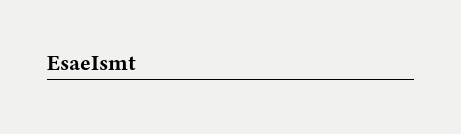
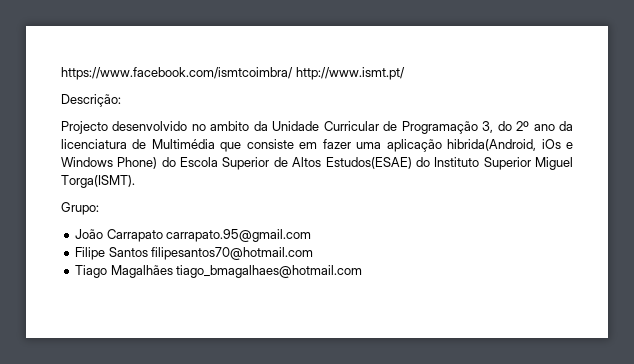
- EsaeIsmt
+ https://www.facebook.com/ismtcoimbra/ http://www.ismt.pt/
+ Descrição:
+ Projecto desenvolvido no ambito da Unidade Curricular de Programação 3, do 2º ano da licenciatura de Multimédia que consiste em fazer uma aplicação hibrida(Android, iOs e Windows Phone) do Escola Superior de Altos Estudos(ESAE) do Instituto Superior Miguel Torga(ISMT).
+ Grupo:
+ João Carrapato carrapato.95@gmail.com
+ Filipe Santos filipesantos70@hotmail.com
+ Tiago Magalhães tiago_bmagalhaes@hotmail.com

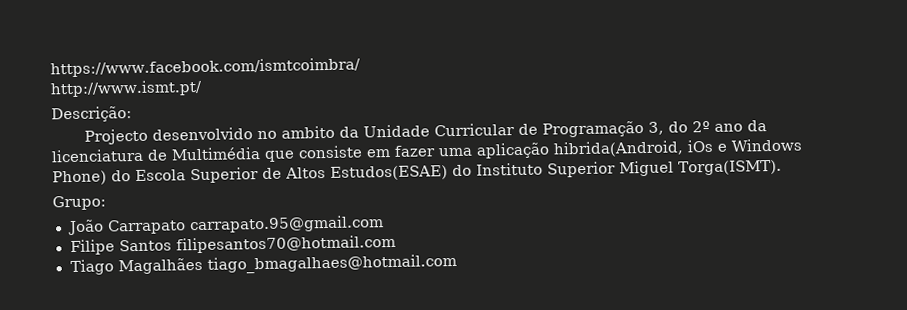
- https://www.facebook.com/ismtcoimbra/ http://www.ismt.pt/
+ https://www.facebook.com/ismtcoimbra/
+ http://www.ismt.pt/

